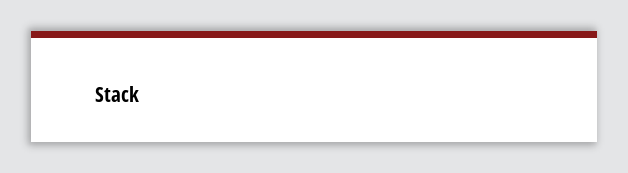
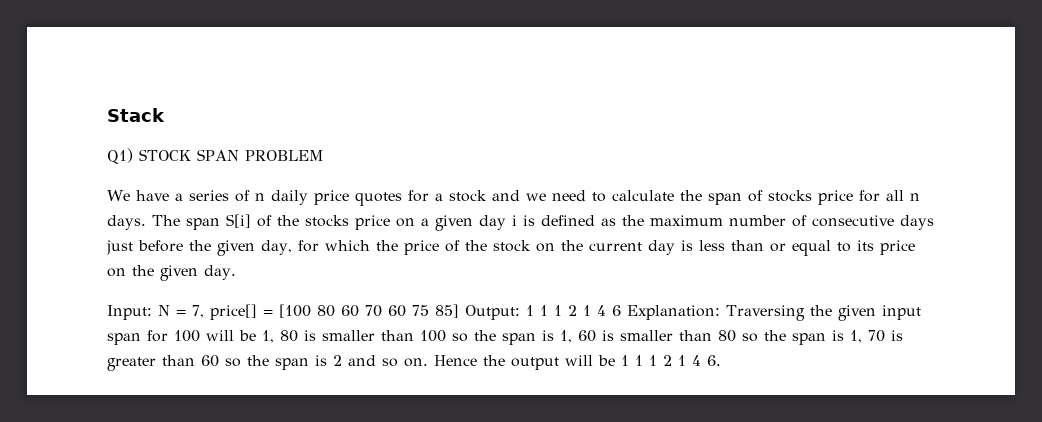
+ Q1) STOCK SPAN PROBLEM
+ We have a series of n daily price quotes for a stock and we need to calculate the span of stocks price for all n days. The span S[i] of the stocks price on a given day i is defined as the maximum number of consecutive days just before the given day, for which the price of the stock on the current day is less than or equal to its price on the given day.
+ Input: N = 7, price[] = [100 80 60 70 60 75 85] Output: 1 1 1 2 1 4 6 Explanation: Traversing the given input span for 100 will be 1, 80 is smaller than 100 so the span is 1, 60 is smaller than 80 so the span is 1, 70 is greater than 60 so the span is 2 and so on. Hence the output will be 1 1 1 2 1 4 6.

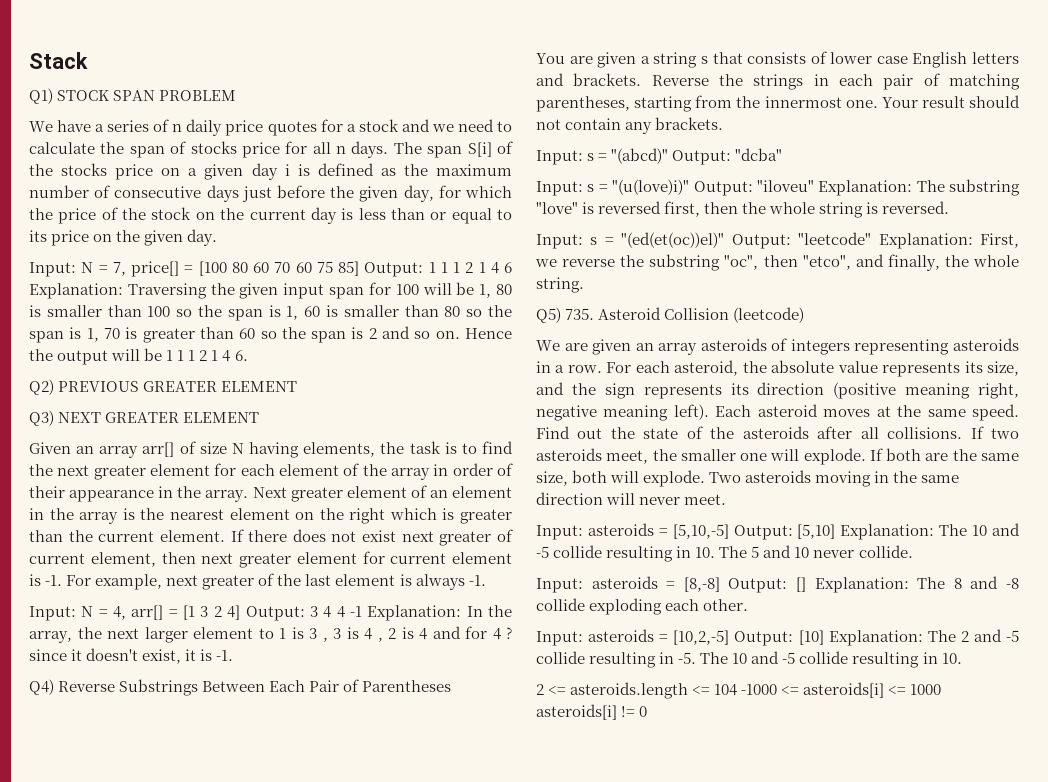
+ Q2) PREVIOUS GREATER ELEMENT
+ Q3) NEXT GREATER ELEMENT
+ Given an array arr[] of size N having elements, the task is to find the next greater element for each element of the array in order of their appearance in the array. Next greater element of an element in the array is the nearest element on the right which is greater than the current element. If there does not exist next greater of current element, then next greater element for current element is -1. For example, next greater of the last element is always -1.
+ Input: N = 4, arr[] = [1 3 2 4] Output: 3 4 4 -1 Explanation: In the array, the next larger element to 1 is 3 , 3 is 4 , 2 is 4 and for 4 ? since it doesn't exist, it is -1.
+ Q4) Reverse Substrings Between Each Pair of Parentheses
+ You are given a string s that consists of lower case English letters and brackets. Reverse the strings in each pair of matching parentheses, starting from the innermost one. Your result should not contain any brackets.
+ Input: s = "(abcd)" Output: "dcba"
+ Input: s = "(u(love)i)" Output: "iloveu" Explanation: The substring "love" is reversed first, then the whole string is reversed.
+ Input: s = "(ed(et(oc))el)" Output: "leetcode" Explanation: First, we reverse the substring "oc", then "etco", and finally, the whole string.
+ Q5) 735. Asteroid Collision (leetcode)
+ We are given an array asteroids of integers representing asteroids in a row. For each asteroid, the absolute value represents its size, and the sign represents its direction (positive meaning right, negative meaning left). Each asteroid moves at the same speed. Find out the state of the asteroids after all collisions. If two asteroids meet, the smaller one will explode. If both are the same size, both will explode. Two asteroids moving in the same direction will never meet.
+ Input: asteroids = [5,10,-5] Output: [5,10] Explanation: The 10 and -5 collide resulting in 10. The 5 and 10 never collide.
+ Input: asteroids = [8,-8] Output: [] Explanation: The 8 and -8 collide exploding each other.
+ Input: asteroids = [10,2,-5] Output: [10] Explanation: The 2 and -5 collide resulting in -5. The 10 and -5 collide resulting in 10.
+ 2 <= asteroids.length <= 104 -1000 <= asteroids[i] <= 1000 asteroids[i] != 0

